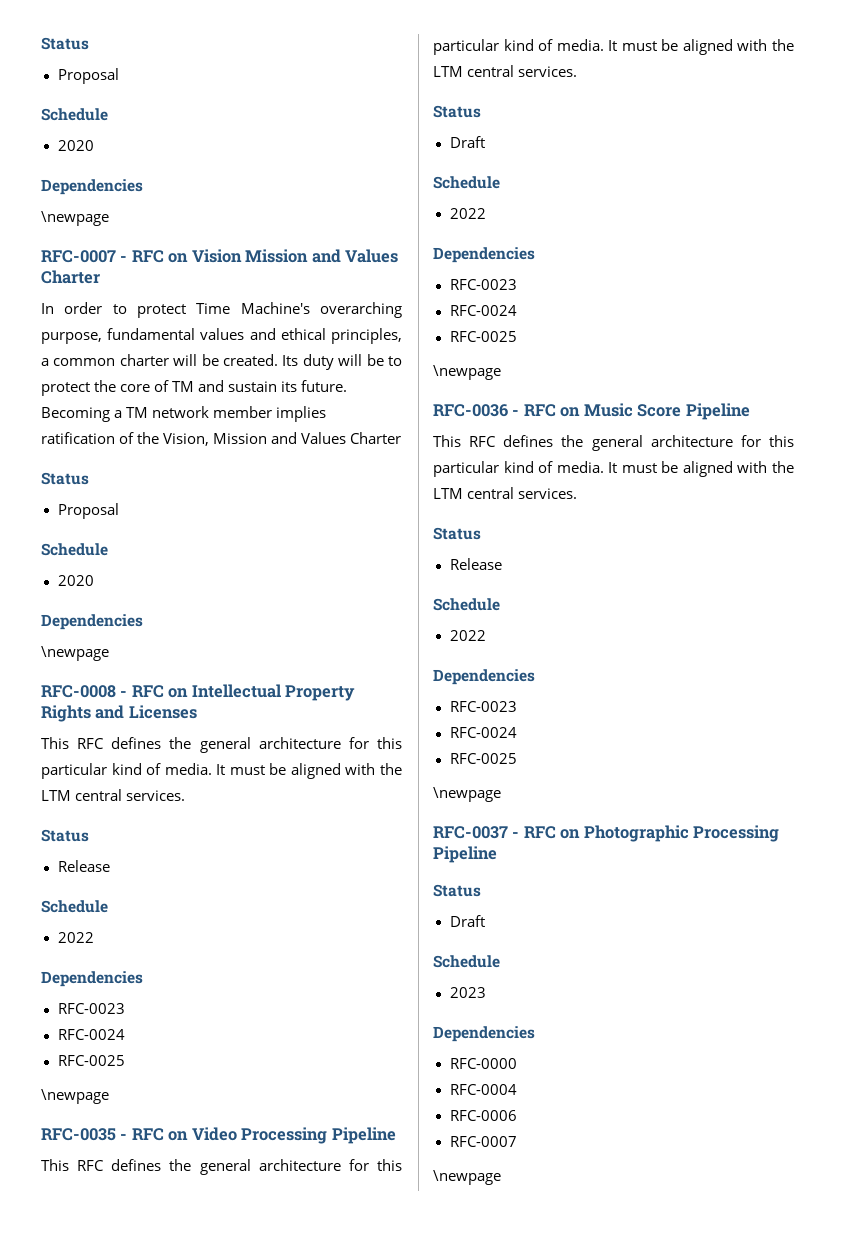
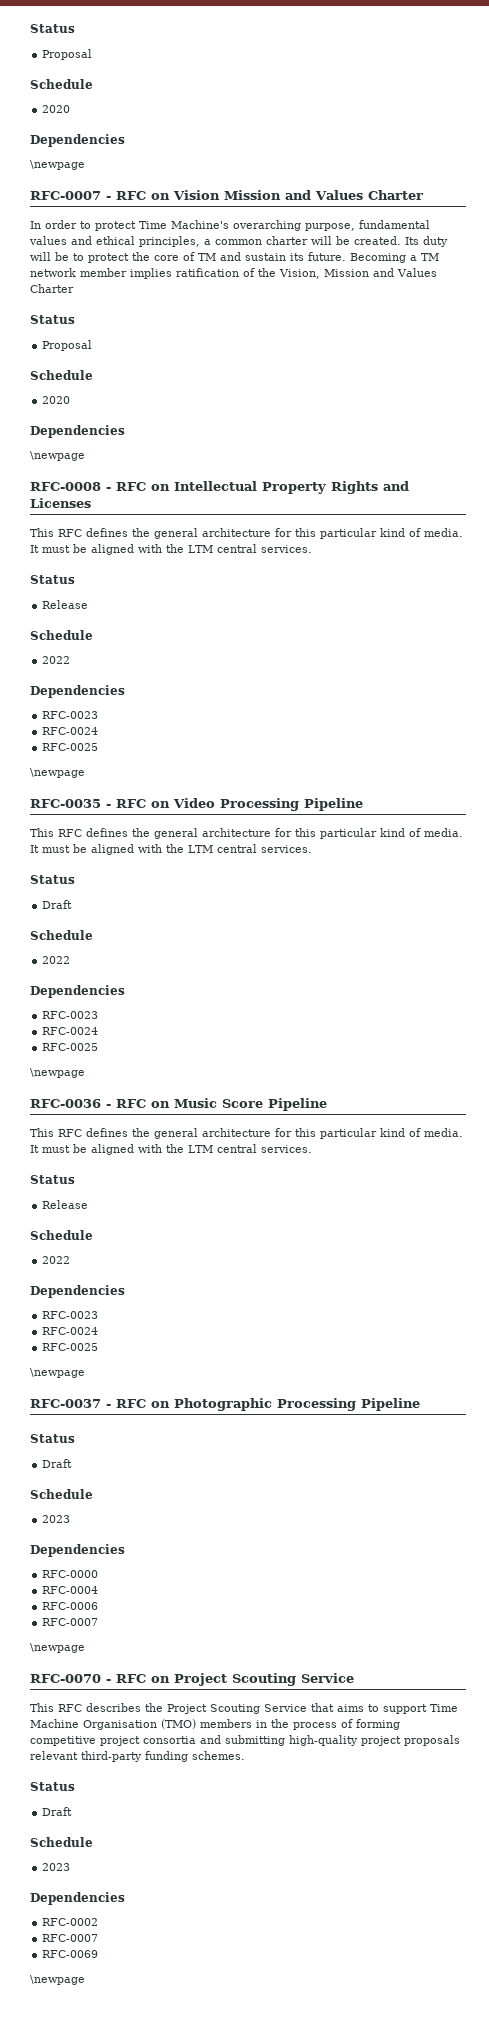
+ RFC-0070 - RFC on Project Scouting Service
+ This RFC describes the Project Scouting Service that aims to support Time Machine Organisation (TMO) members in the process of forming competitive project consortia and submitting high-quality project proposals relevant third-party funding schemes.
+ Status
+ Draft
+ Schedule
+ 2023
+ Dependencies
+ RFC-0002
+ RFC-0007
+ RFC-0069
+ \newpage

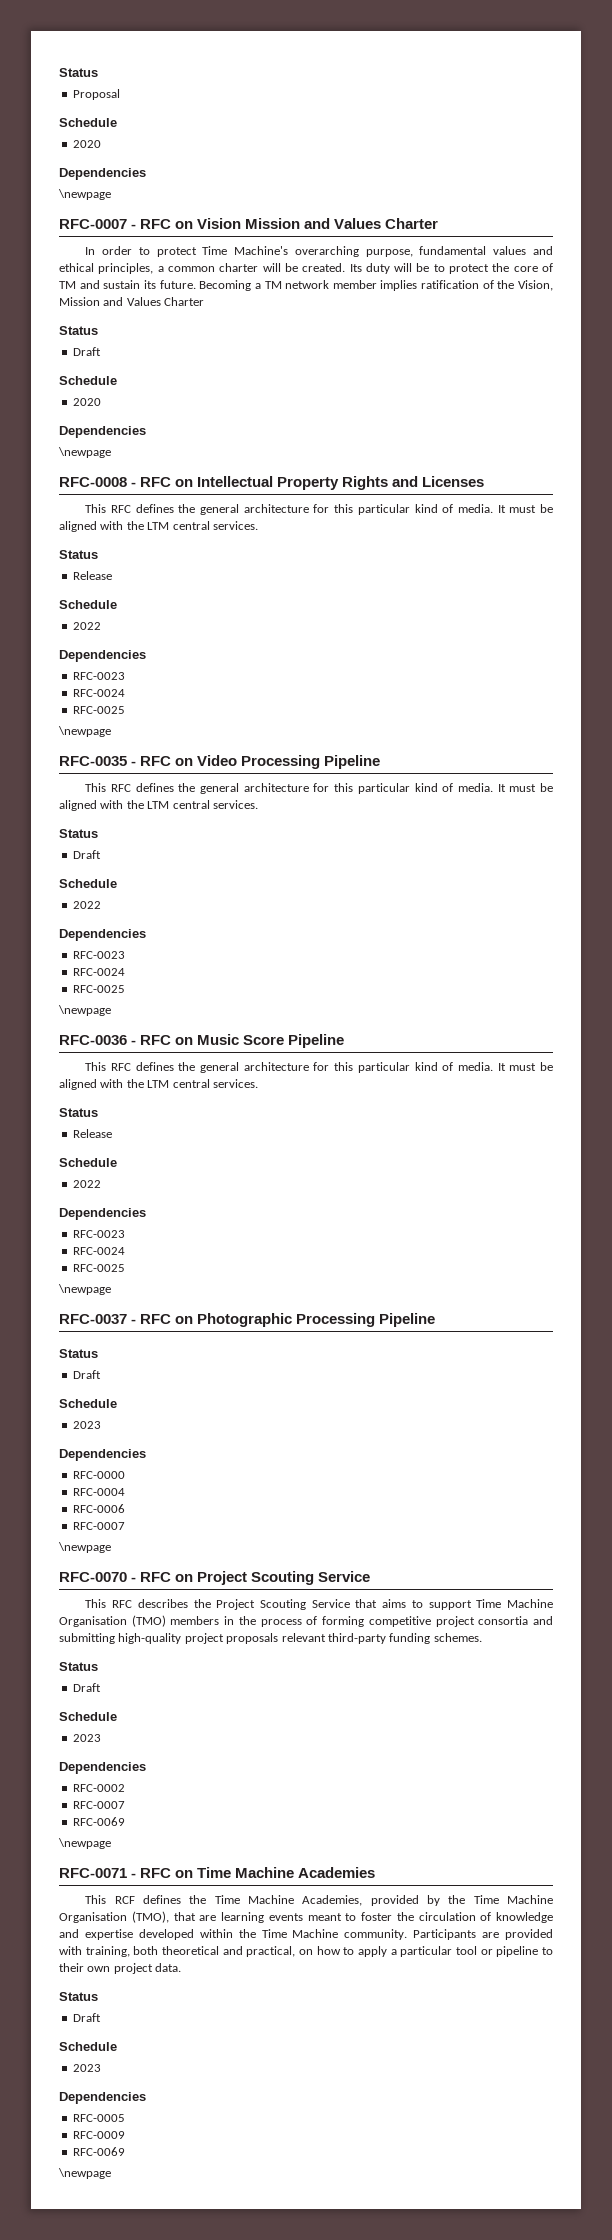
  Becoming a TM network member implies ratification of the Vision, Mission and Values Charter
  Status
- Proposal
+ Draft
+ RFC-0071 - RFC on Time Machine Academies
+ This RCF defines the Time Machine Academies, provided by the Time Machine Organisation (TMO), that are learning events meant to foster the circulation of knowledge and expertise developed within the Time Machine community. Participants are provided with training, both theoretical and practical, on how to apply a particular tool or pipeline to their own project data.
+ Status
+ Draft
+ Schedule
+ 2023
+ Dependencies
+ RFC-0005
+ RFC-0009
+ RFC-0069
+ \newpage

